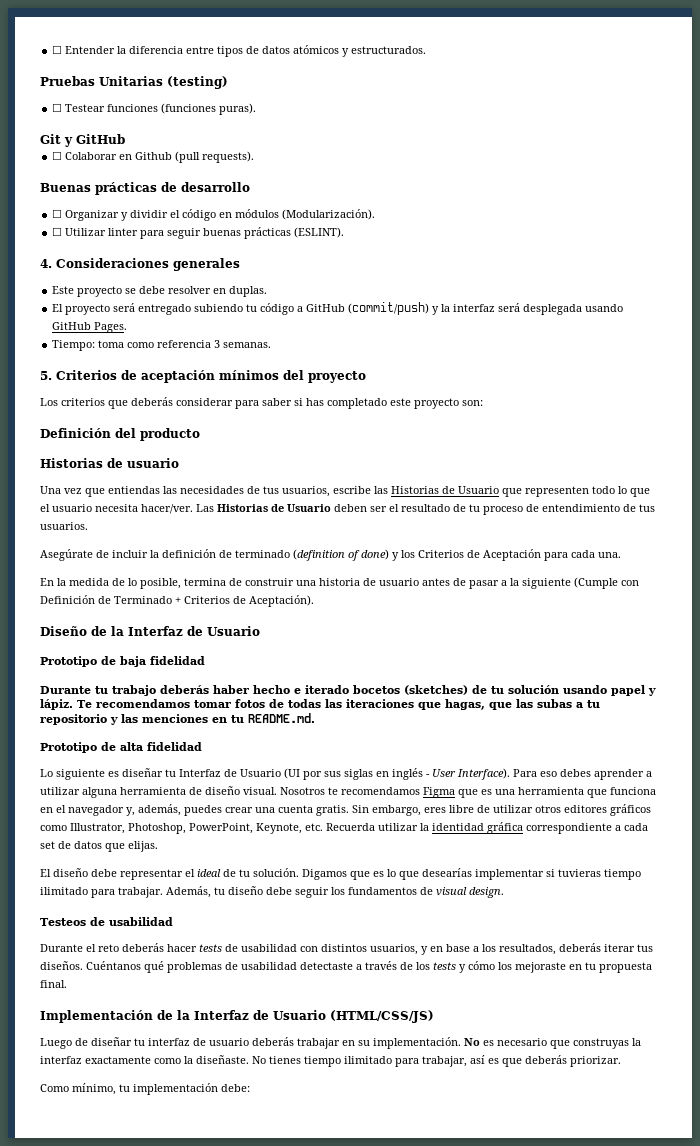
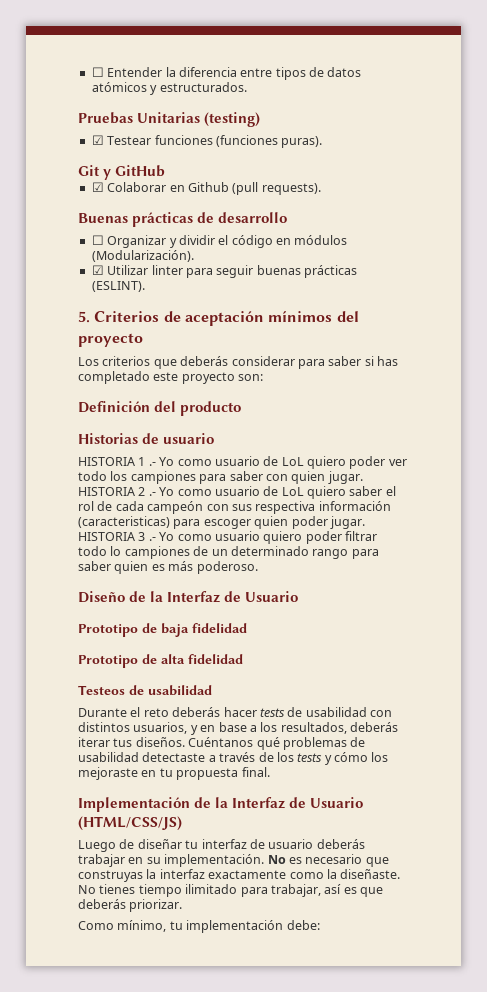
- ☐ Testear funciones (funciones puras).
+ ☑ Testear funciones (funciones puras).
- ☐ Colaborar en Github (pull requests).
+ ☑ Colaborar en Github (pull requests).
- ☐ Utilizar linter para seguir buenas prácticas (ESLINT).
+ ☑ Utilizar linter para seguir buenas prácticas (ESLINT).
- 4. Consideraciones generales
- Este proyecto se debe resolver en duplas.
- El proyecto será entregado subiendo tu código a GitHub (commit/push) y la interfaz será desplegada usando GitHub Pages.
- Tiempo: toma como referencia 3 semanas.
- Una vez que entiendas las necesidades de tus usuarios, escribe las Historias de Usuario que representen todo lo que el usuario necesita hacer/ver. Las Historias de Usuario deben ser el resultado de tu proceso de entendimiento de tus usuarios.
- Asegúrate de incluir la definición de terminado (definition of done) y los Criterios de Aceptación para cada una.
- En la medida de lo posible, termina de construir una historia de usuario antes de pasar a la siguiente (Cumple con Definición de Terminado + Criterios de Aceptación).
+ HISTORIA 1 .- Yo como usuario de LoL quiero poder ver todo los campiones para saber con quien jugar. HISTORIA 2 .- Yo como usuario de LoL quiero saber el rol de cada campeón con sus respectiva información (caracteristicas) para escoger quien poder jugar. HISTORIA 3 .- Yo como usuario quiero poder filtrar todo lo campiones de un determinado rango para saber quien es más poderoso.
- Durante tu trabajo deberás haber hecho e iterado bocetos (sketches) de tu solución usando papel y lápiz. Te recomendamos tomar fotos de todas las iteraciones que hagas, que las subas a tu repositorio y las menciones en tu README.md.
  Prototipo de alta fidelidad
- Lo siguiente es diseñar tu Interfaz de Usuario (UI por sus siglas en inglés - User Interface). Para eso debes aprender a utilizar alguna herramienta de diseño visual. Nosotros te recomendamos Figma que es una herramienta que funciona en el navegador y, además, puedes crear una cuenta gratis. Sin embargo, eres libre de utilizar otros editores gráficos como Illustrator, Photoshop, PowerPoint, Keynote, etc. Recuerda utilizar la identidad gráfica correspondiente a cada set de datos que elijas.
- El diseño debe representar el ideal de tu solución. Digamos que es lo que desearías implementar si tuvieras tiempo ilimitado para trabajar. Además, tu diseño debe seguir los fundamentos de visual design.

